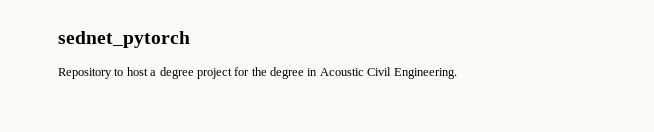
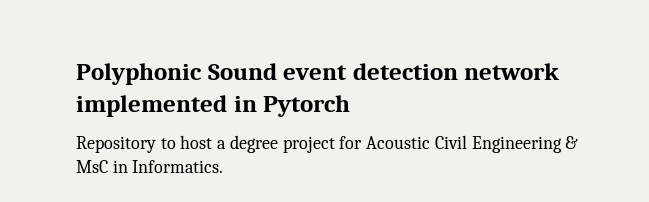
- sednet_pytorch
+ Polyphonic Sound event detection network implemented in Pytorch
- Repository to host a degree project for the degree in Acoustic Civil Engineering.
+ Repository to host a degree project for Acoustic Civil Engineering & MsC in Informatics.

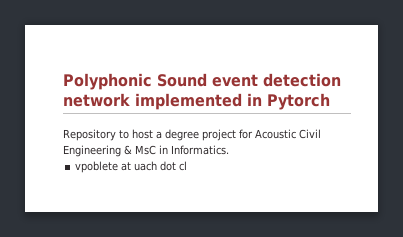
+ vpoblete at uach dot cl

